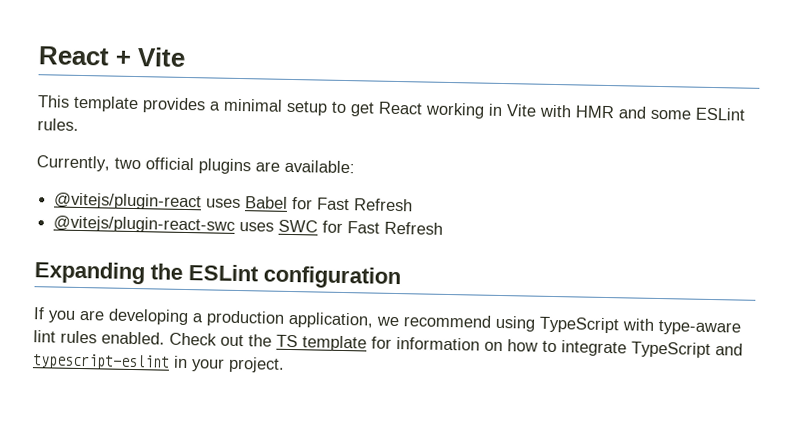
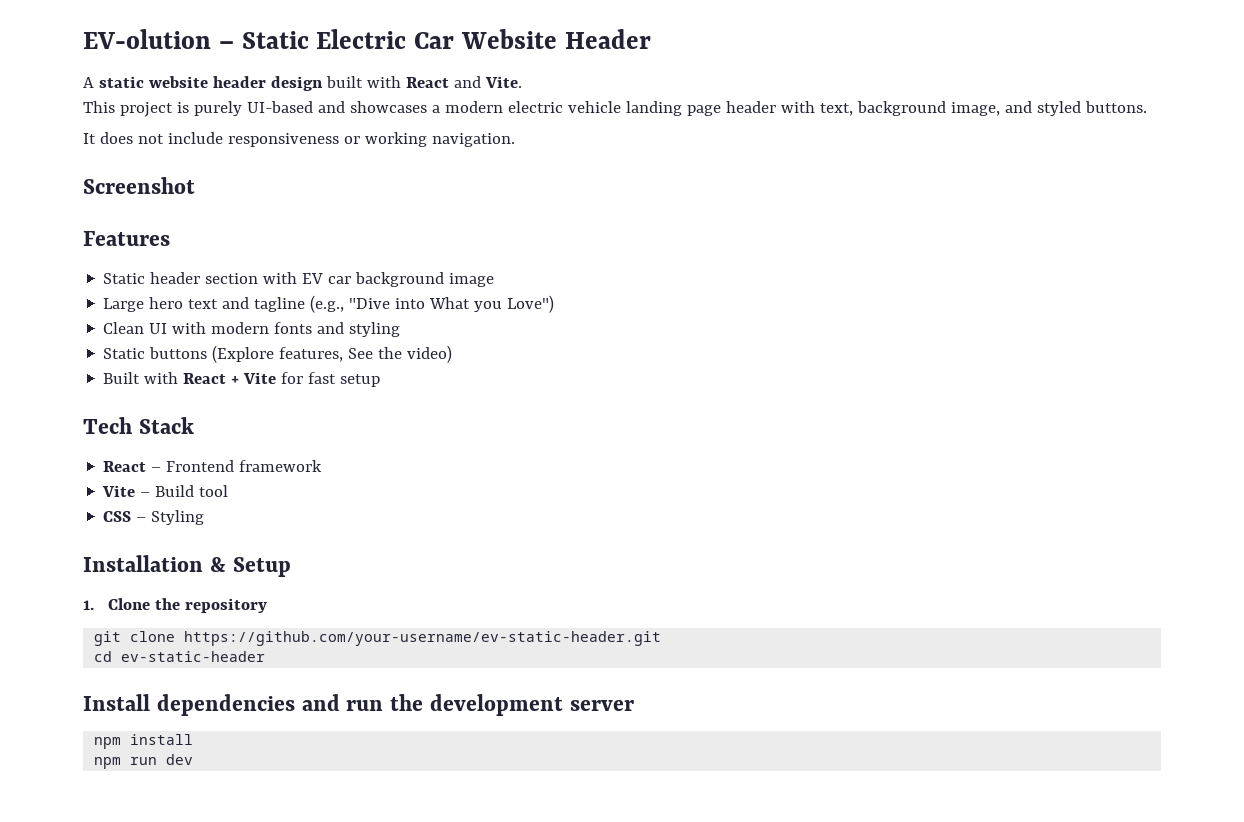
- React + Vite
- This template provides a minimal setup to get React working in Vite with HMR and some ESLint rules.
- Currently, two official plugins are available:
- @vitejs/plugin-react uses Babel for Fast Refresh
- @vitejs/plugin-react-swc uses SWC for Fast Refresh
- Expanding the ESLint configuration
- If you are developing a production application, we recommend using TypeScript with type-aware lint rules enabled. Check out the TS template for information on how to integrate TypeScript and typescript-eslint in your project.
+ EV-olution – Static Electric Car Website Header
+ A static website header design built with React and Vite.
+ This project is purely UI-based and showcases a modern electric vehicle landing page header with text, background image, and styled buttons.
+ It does not include responsiveness or working navigation.
+ Screenshot
+ Features
+ Static header section with EV car background image
+ Large hero text and tagline (e.g., "Dive into What you Love")
+ Clean UI with modern fonts and styling
+ Static buttons (Explore features, See the video)
+ Built with React + Vite for fast setup
+ Tech Stack
+ React – Frontend framework
+ Vite – Build tool
+ CSS – Styling
+ Installation & Setup
+ 1. Clone the repository
+ git clone https://github.com/your-username/ev-static-header.git
+ cd ev-static-header
+ Install dependencies and run the development server
+ npm install
+ npm run dev

